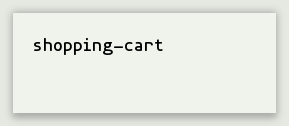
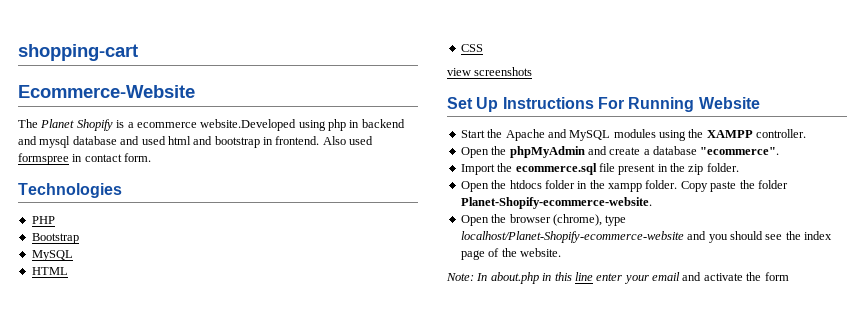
+ Ecommerce-Website
+ The Planet Shopify is a ecommerce website.Developed using php in backend and mysql database and used html and bootstrap in frontend. Also used formspree in contact form.
+ Technologies
+ PHP
+ Bootstrap
+ MySQL
+ HTML
+ CSS
+ view screenshots
+ Set Up Instructions For Running Website
+ Start the Apache and MySQL modules using the XAMPP controller.
+ Open the phpMyAdmin and create a database "ecommerce".
+ Import the ecommerce.sql file present in the zip folder.
+ Open the htdocs folder in the xampp folder. Copy paste the folder Planet-Shopify-ecommerce-website.
+ Open the browser (chrome), type localhost/Planet-Shopify-ecommerce-website and you should see the index page of the website.
+ Note: In about.php in this line enter your email and activate the form

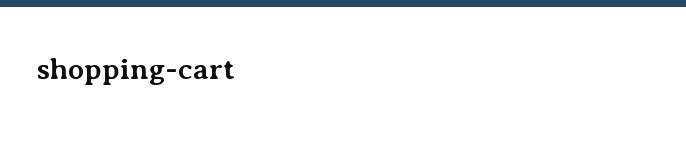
- Ecommerce-Website
- The Planet Shopify is a ecommerce website.Developed using php in backend and mysql database and used html and bootstrap in frontend. Also used formspree in contact form.
- Technologies
- PHP
- Bootstrap
- MySQL
- HTML
- CSS
- view screenshots
- Set Up Instructions For Running Website
- Start the Apache and MySQL modules using the XAMPP controller.
- Open the phpMyAdmin and create a database "ecommerce".
- Import the ecommerce.sql file present in the zip folder.
- Open the htdocs folder in the xampp folder. Copy paste the folder Planet-Shopify-ecommerce-website.
- Open the browser (chrome), type localhost/Planet-Shopify-ecommerce-website and you should see the index page of the website.
- Note: In about.php in this line enter your email and activate the form

